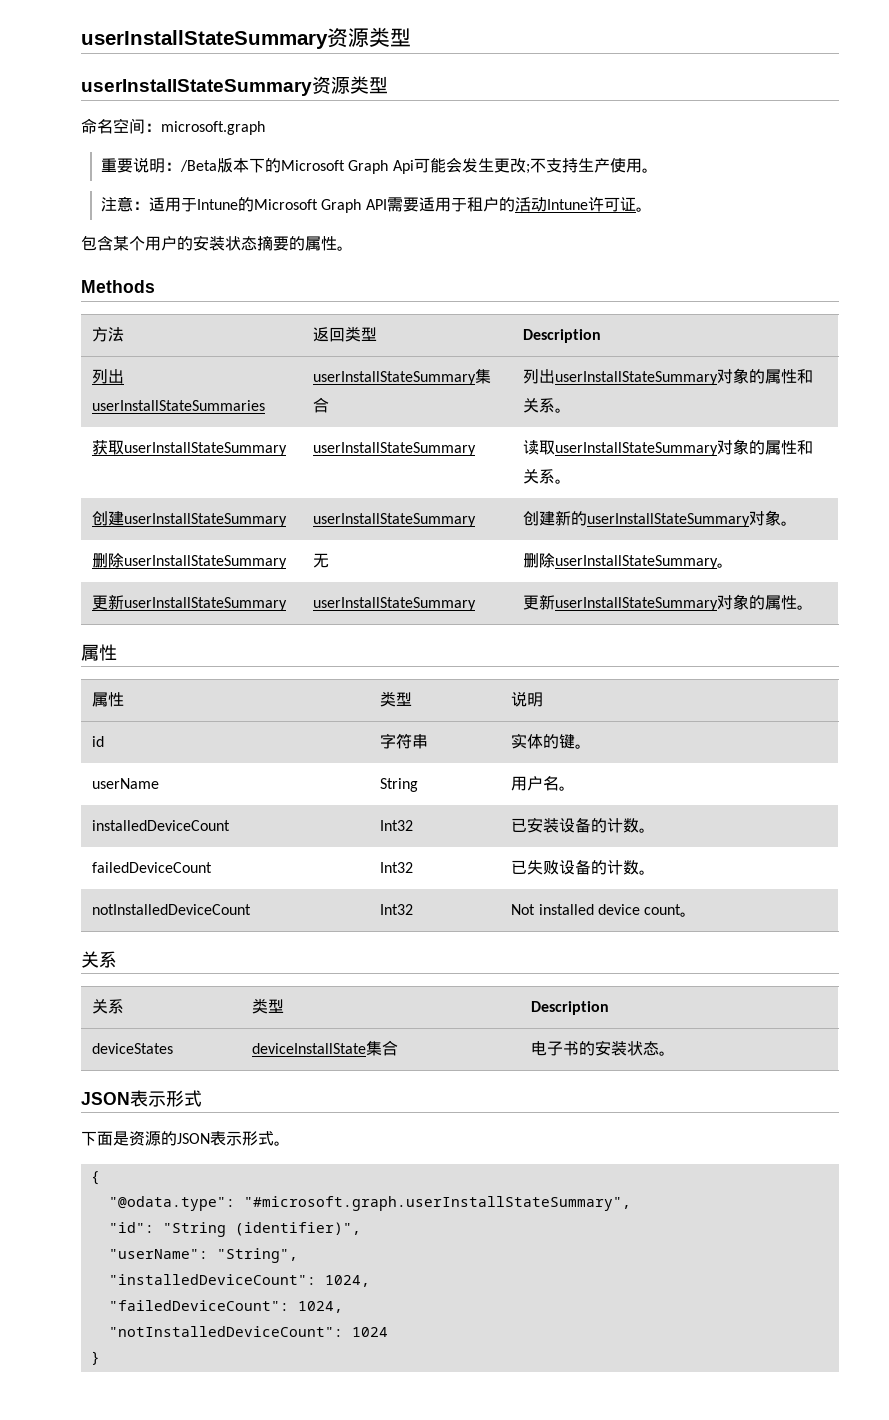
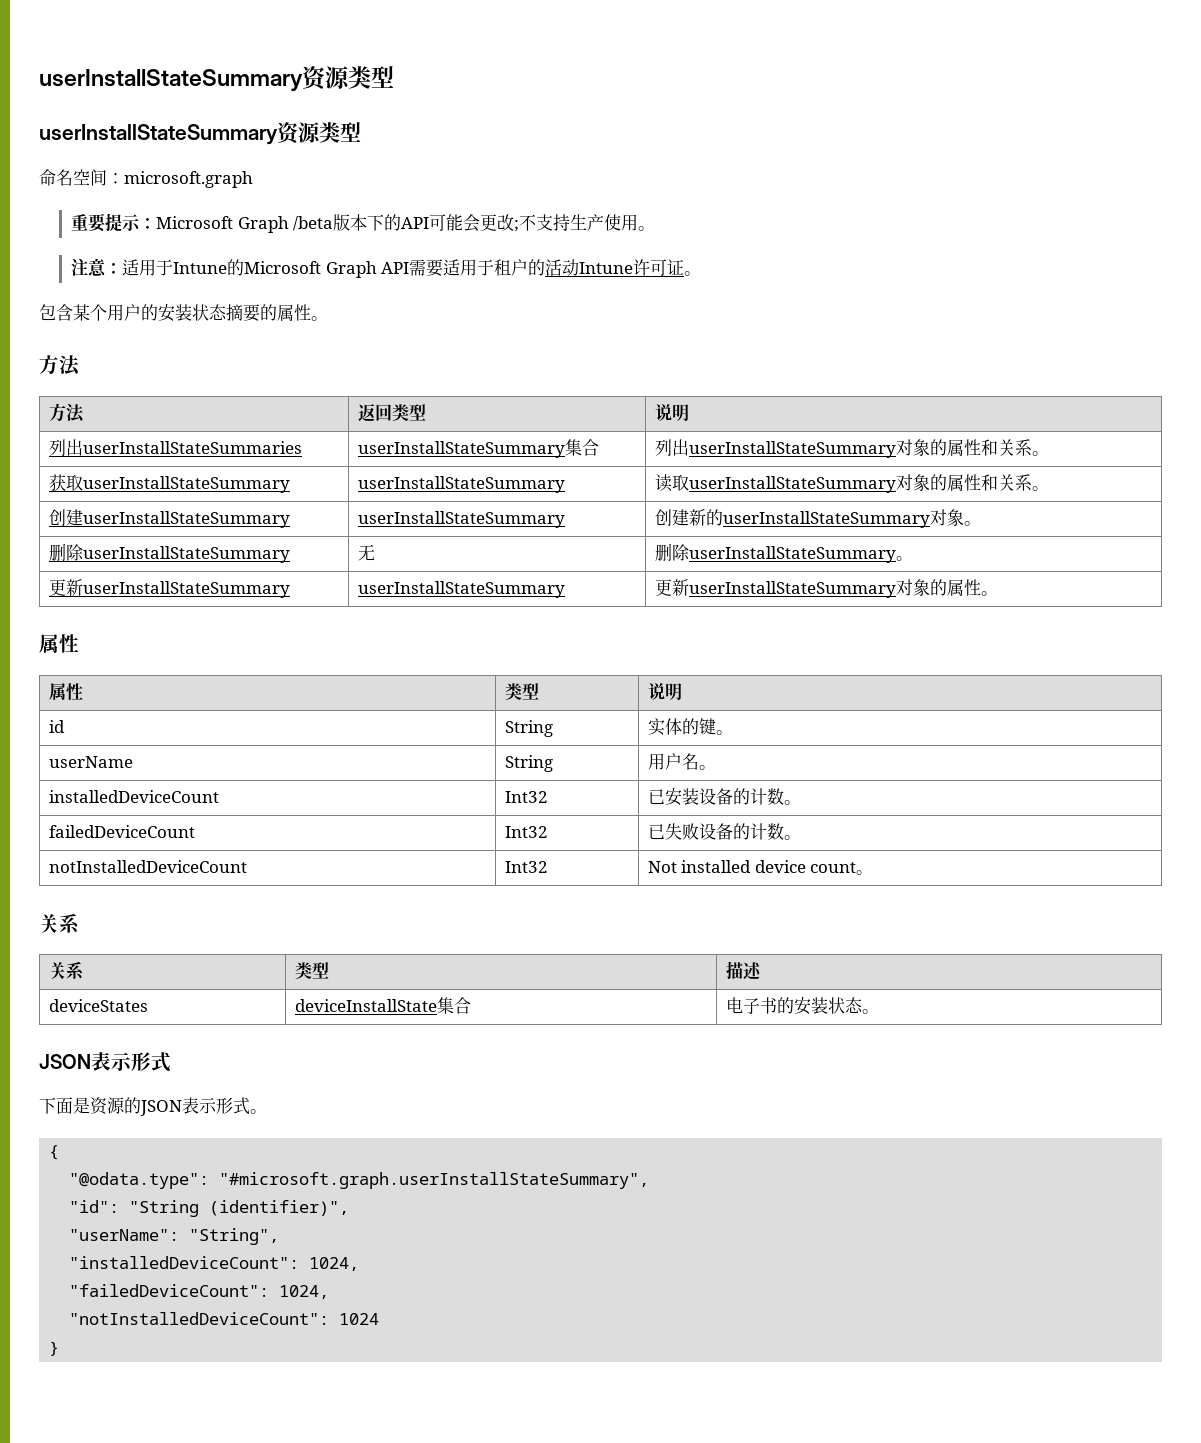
- 重要说明：/Beta版本下的Microsoft Graph Api可能会发生更改;不支持生产使用。
+ 重要提示：Microsoft Graph /beta版本下的API可能会更改;不支持生产使用。
  包含某个用户的安装状态摘要的属性。
- Methods
+ 方法
- 方法 | 返回类型 | Description
+ 方法 | 返回类型 | 说明
- id | 字符串 | 实体的键。
+ id | String | 实体的键。
- 关系 | 类型 | Description
+ 关系 | 类型 | 描述

